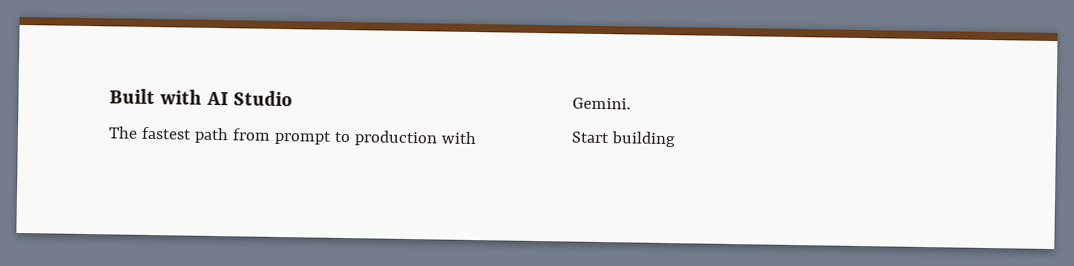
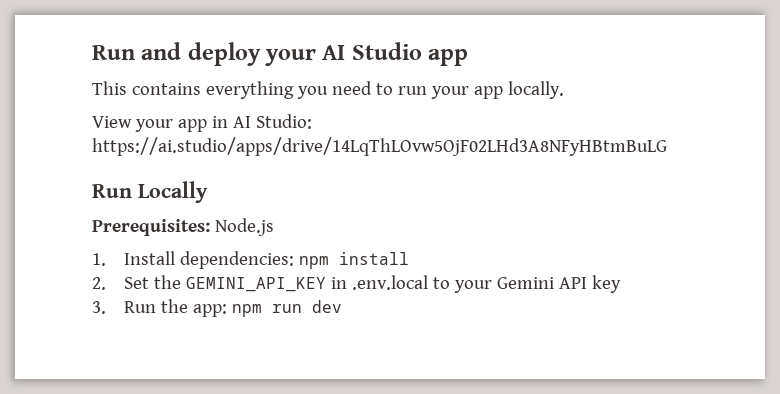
- Built with AI Studio
- The fastest path from prompt to production with Gemini.
- Start building
+ Run and deploy your AI Studio app
+ This contains everything you need to run your app locally.
+ View your app in AI Studio: https://ai.studio/apps/drive/14LqThLOvw5OjF02LHd3A8NFyHBtmBuLG
+ Run Locally
+ Prerequisites: Node.js
+ 1. Install dependencies: npm install
+ 2. Set the GEMINI_API_KEY in .env.local to your Gemini API key
+ 3. Run the app: npm run dev

